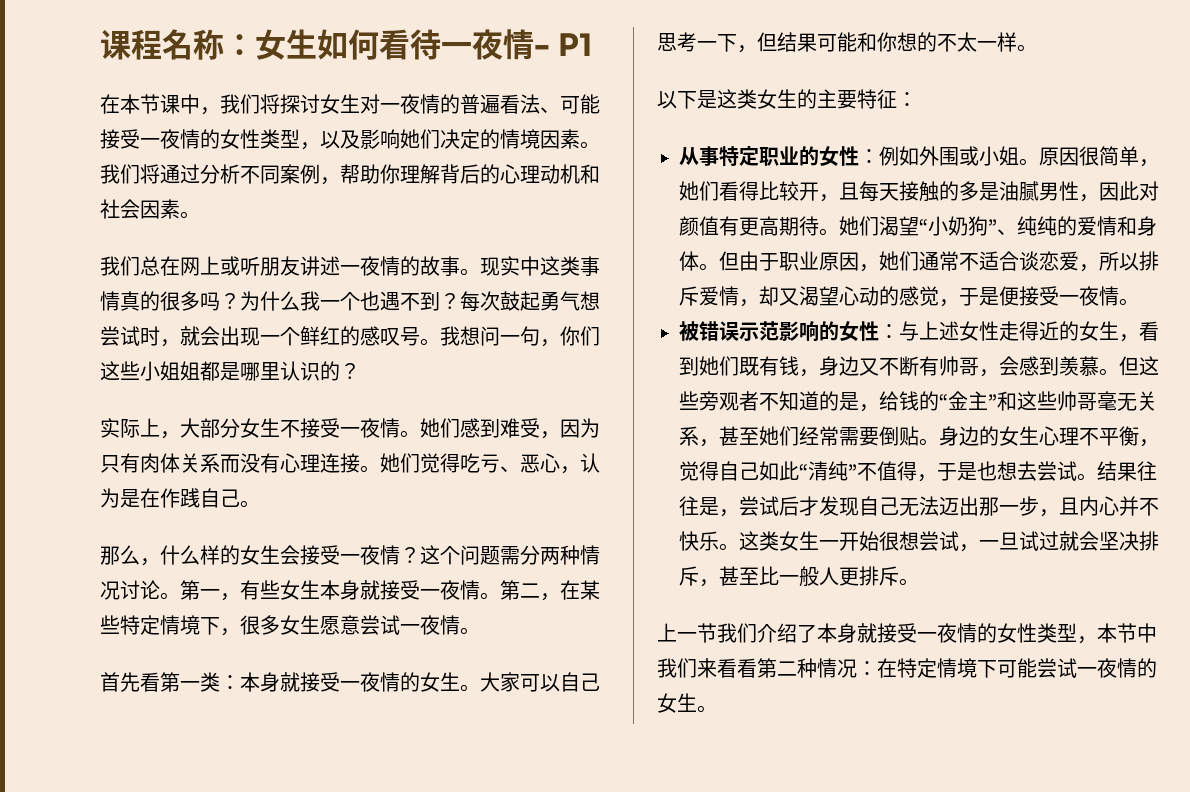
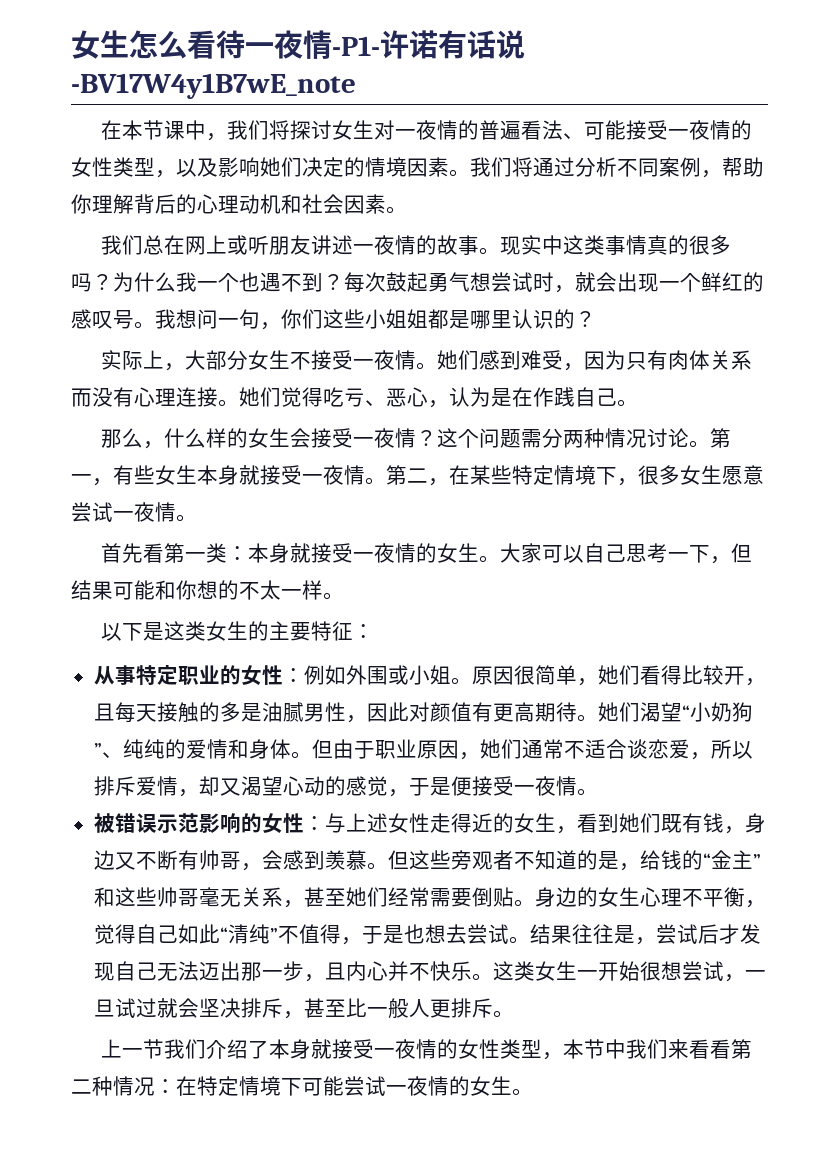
- 课程名称：女生如何看待一夜情- P1
+ 女生怎么看待一夜情-P1-许诺有话说-BV17W4y1B7wE_note

